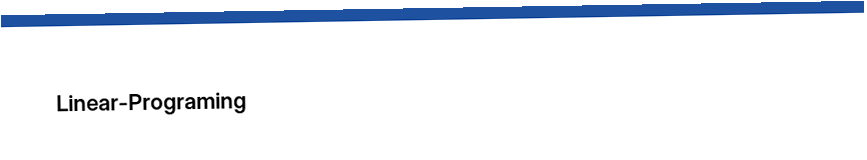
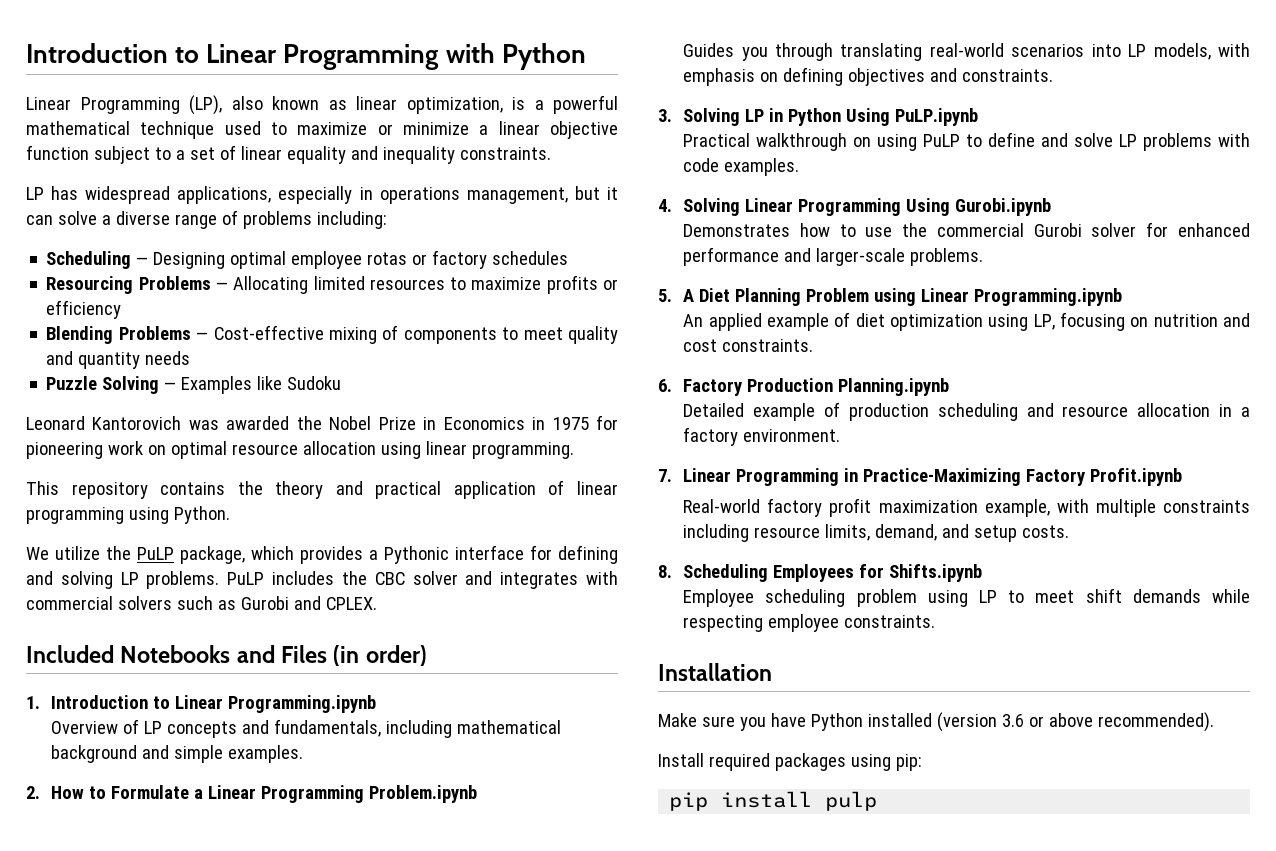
- Linear-Programing
+ Introduction to Linear Programming with Python
+ Linear Programming (LP), also known as linear optimization, is a powerful mathematical technique used to maximize or minimize a linear objective function subject to a set of linear equality and inequality constraints.
+ LP has widespread applications, especially in operations management, but it can solve a diverse range of problems including:
+ Scheduling — Designing optimal employee rotas or factory schedules
+ Resourcing Problems — Allocating limited resources to maximize profits or efficiency
+ Blending Problems — Cost-effective mixing of components to meet quality and quantity needs
+ Puzzle Solving — Examples like Sudoku
+ Leonard Kantorovich was awarded the Nobel Prize in Economics in 1975 for pioneering work on optimal resource allocation using linear programming.
+ This repository contains the theory and practical application of linear programming using Python.
+ We utilize the PuLP package, which provides a Pythonic interface for defining and solving LP problems. PuLP includes the CBC solver and integrates with commercial solvers such as Gurobi and CPLEX.
+ Included Notebooks and Files (in order)
+ 1. Introduction to Linear Programming.ipynb
+ Overview of LP concepts and fundamentals, including mathematical background and simple examples.
+ 2. How to Formulate a Linear Programming Problem.ipynb
+ Guides you through translating real-world scenarios into LP models, with emphasis on defining objectives and constraints.
+ 3. Solving LP in Python Using PuLP.ipynb
+ Practical walkthrough on using PuLP to define and solve LP problems with code examples.
+ 4. Solving Linear Programming Using Gurobi.ipynb
+ Demonstrates how to use the commercial Gurobi solver for enhanced performance and larger-scale problems.
+ 5. A Diet Planning Problem using Linear Programming.ipynb
+ An applied example of diet optimization using LP, focusing on nutrition and cost constraints.
+ 6. Factory Production Planning.ipynb
+ Detailed example of production scheduling and resource allocation in a factory environment.
+ 7. Linear Programming in Practice-Maximizing Factory Profit.ipynb
+ Real-world factory profit maximization example, with multiple constraints including resource limits, demand, and setup costs.
+ 8. Scheduling Employees for Shifts.ipynb
+ Employee scheduling problem using LP to meet shift demands while respecting employee constraints.
+ Installation
+ Make sure you have Python installed (version 3.6 or above recommended).
+ Install required packages using pip:
+ pip install pulp

